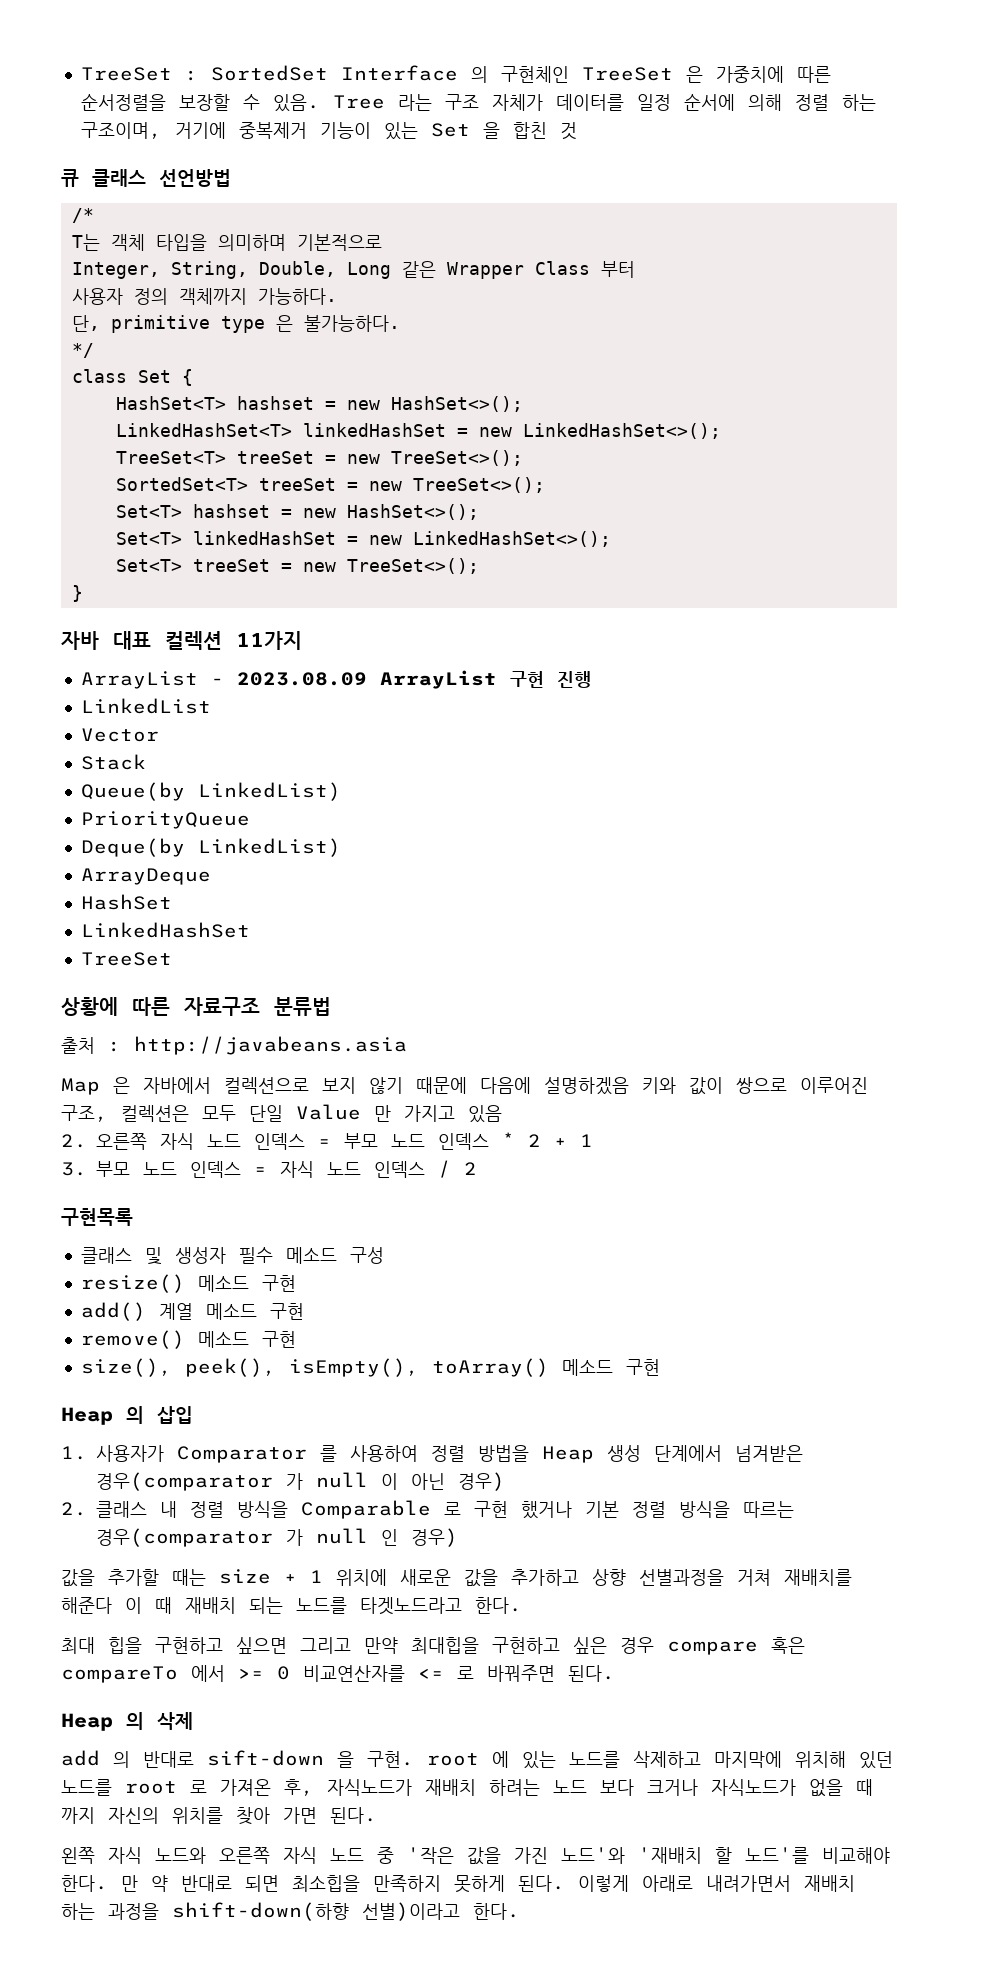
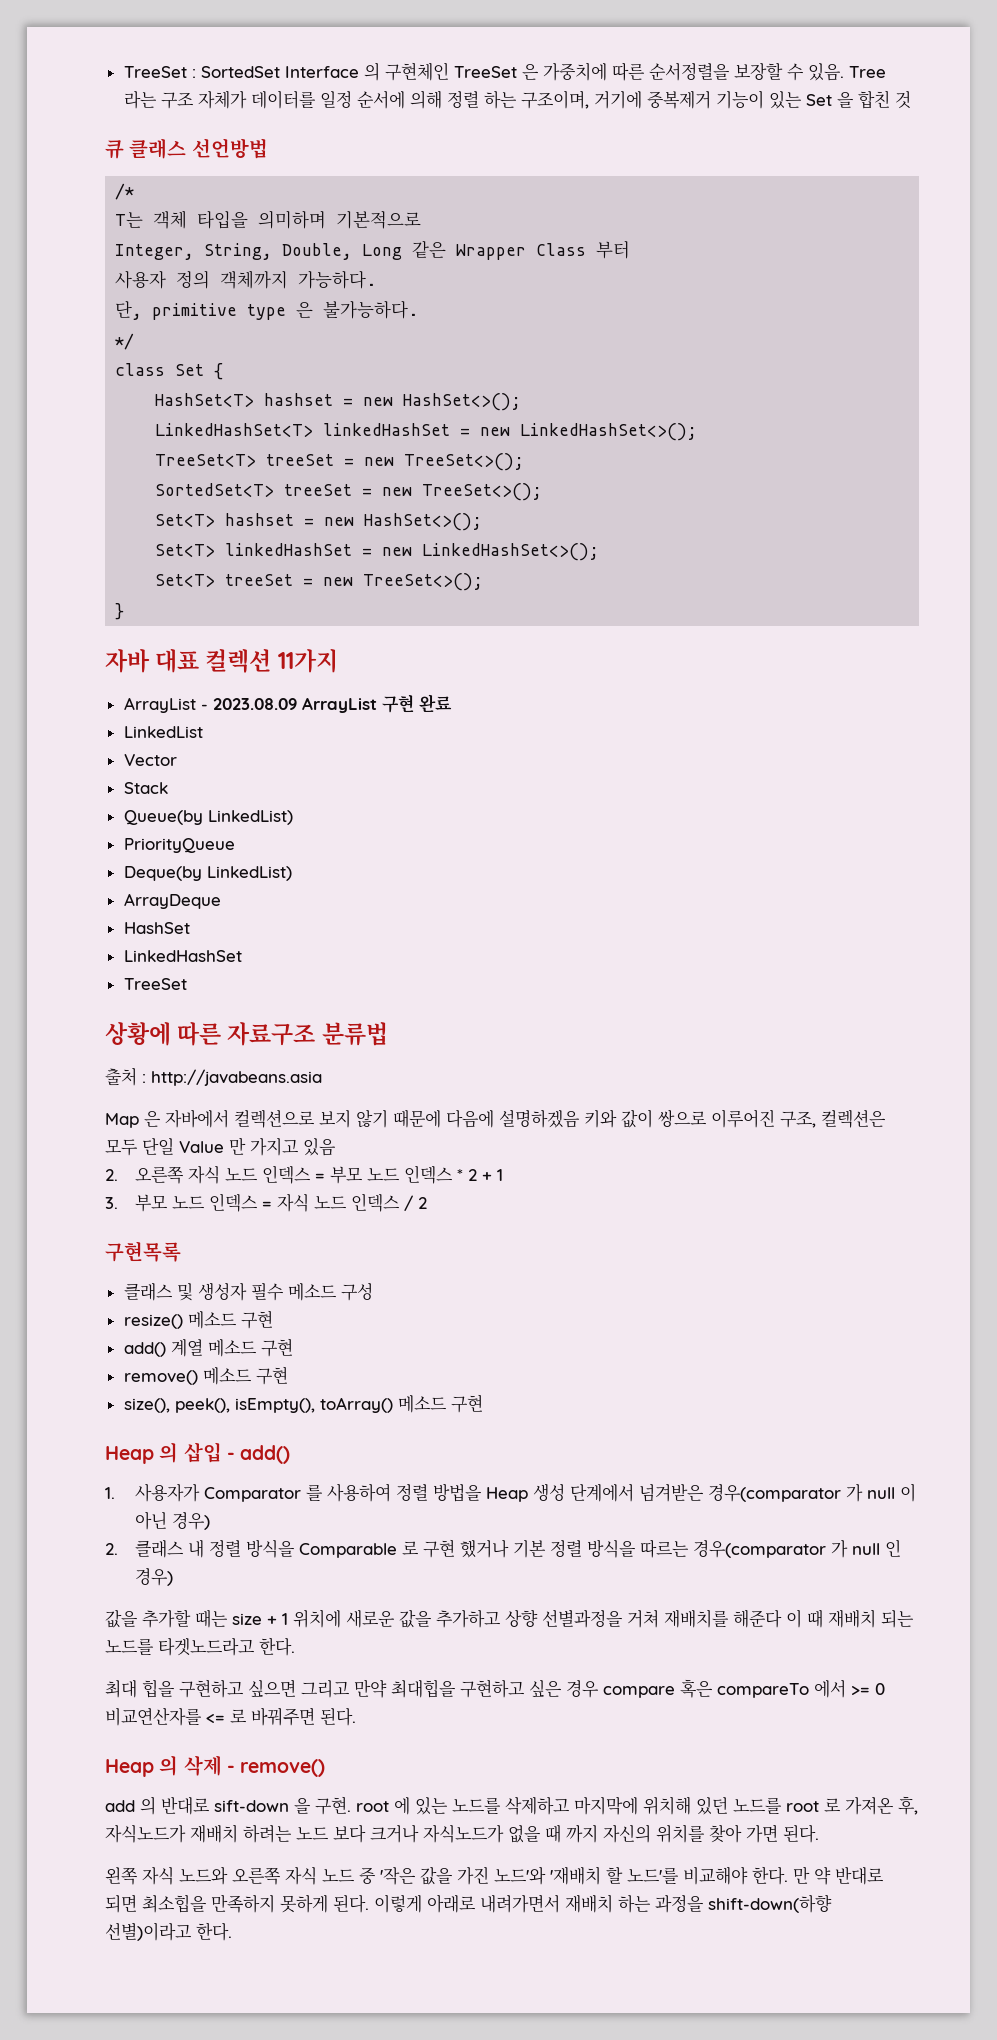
- ArrayList - 2023.08.09 ArrayList 구현 진행
+ ArrayList - 2023.08.09 ArrayList 구현 완료
- Heap 의 삽입
+ Heap 의 삽입 - add()
- Heap 의 삭제
+ Heap 의 삭제 - remove()

